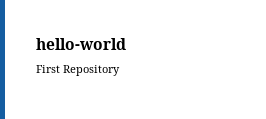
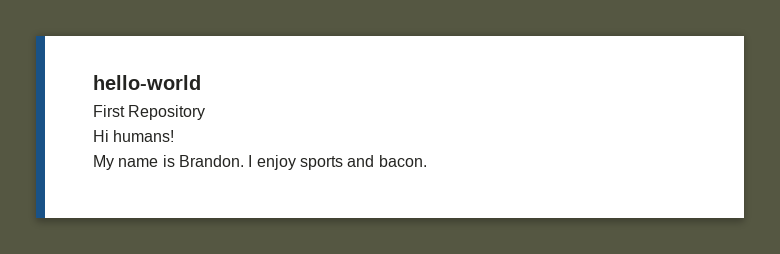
+ Hi humans!
+ My name is Brandon. I enjoy sports and bacon.

